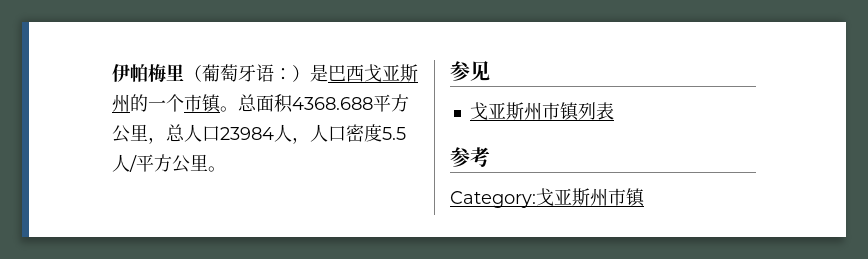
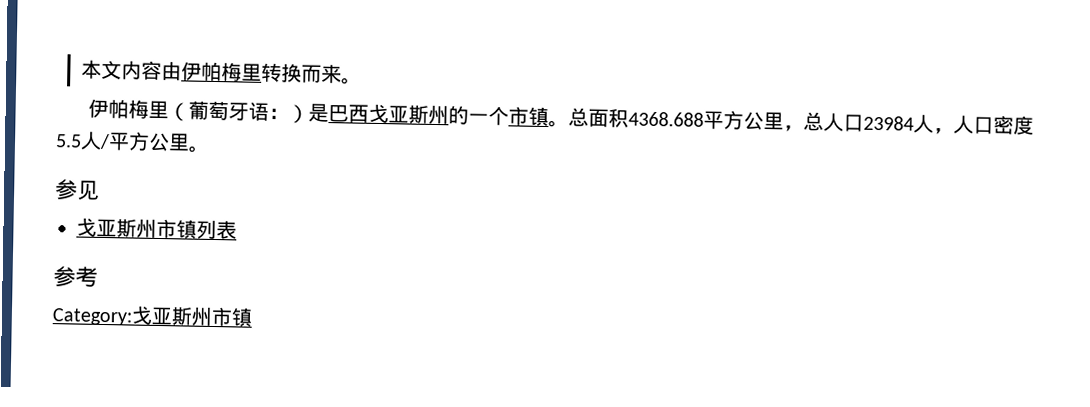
+ 本文内容由伊帕梅里转换而来。

